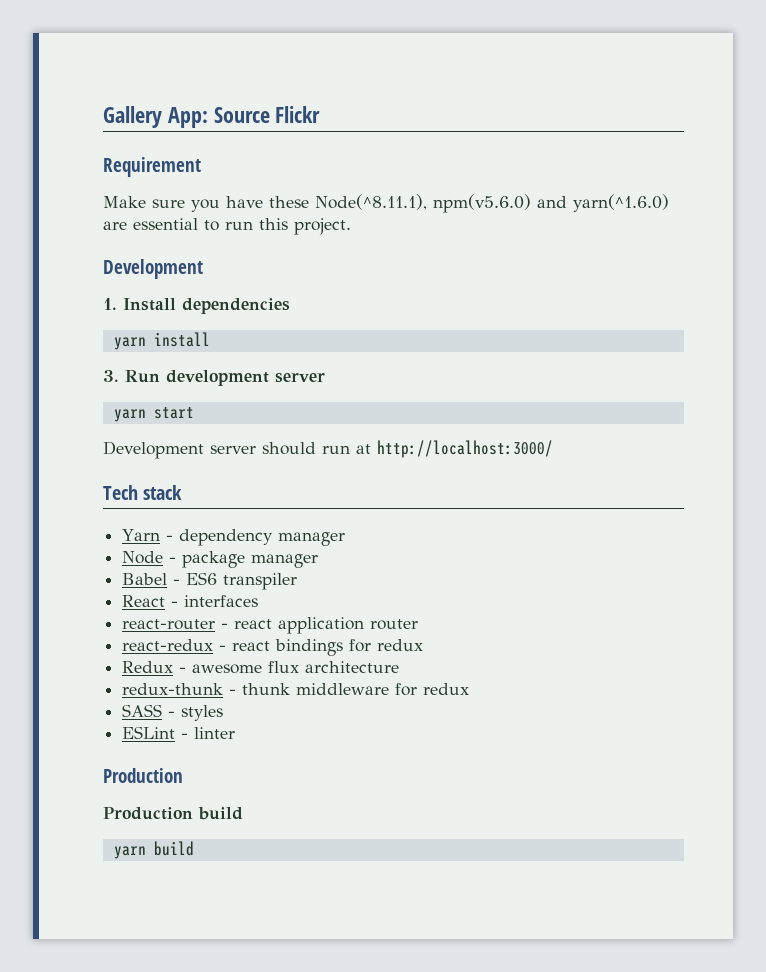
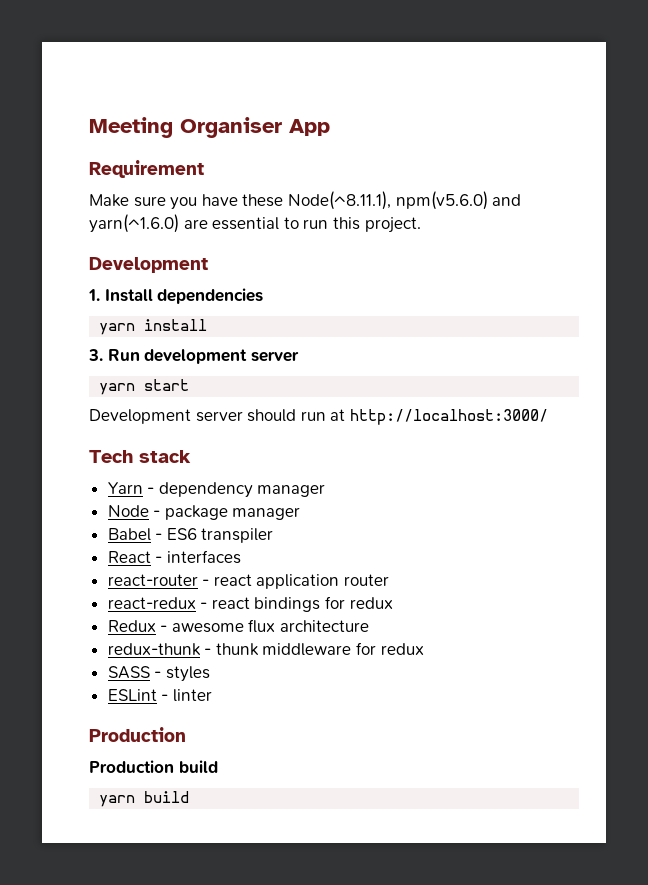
- Gallery App: Source Flickr
+ Meeting Organiser App

